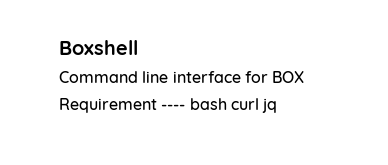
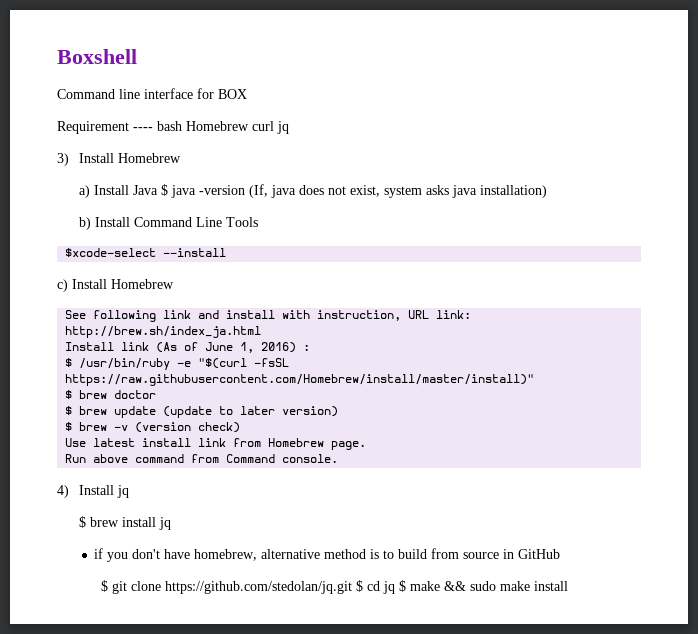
- Requirement ---- bash curl jq
+ Requirement ---- bash Homebrew curl jq
+ 3) Install Homebrew
+ a) Install Java $ java -version (If, java does not exist, system asks java installation)
+ b) Install Command Line Tools
+ $xcode-select --install
+ c) Install Homebrew
+ See following link and install with instruction, URL link: http://brew.sh/index_ja.html
+ Install link (As of June 1, 2016) :
+ $ /usr/bin/ruby -e "$(curl -fsSL https://raw.githubusercontent.com/Homebrew/install/master/install)"
+ $ brew doctor
+ $ brew update (update to later version)
+ $ brew -v (version check)
+ Use latest install link from Homebrew page.
+ Run above command from Command console.
+ 4) Install jq
+ $ brew install jq
+ if you don't have homebrew, alternative method is to build from source in GitHub
+ $ git clone https://github.com/stedolan/jq.git $ cd jq $ make && sudo make install

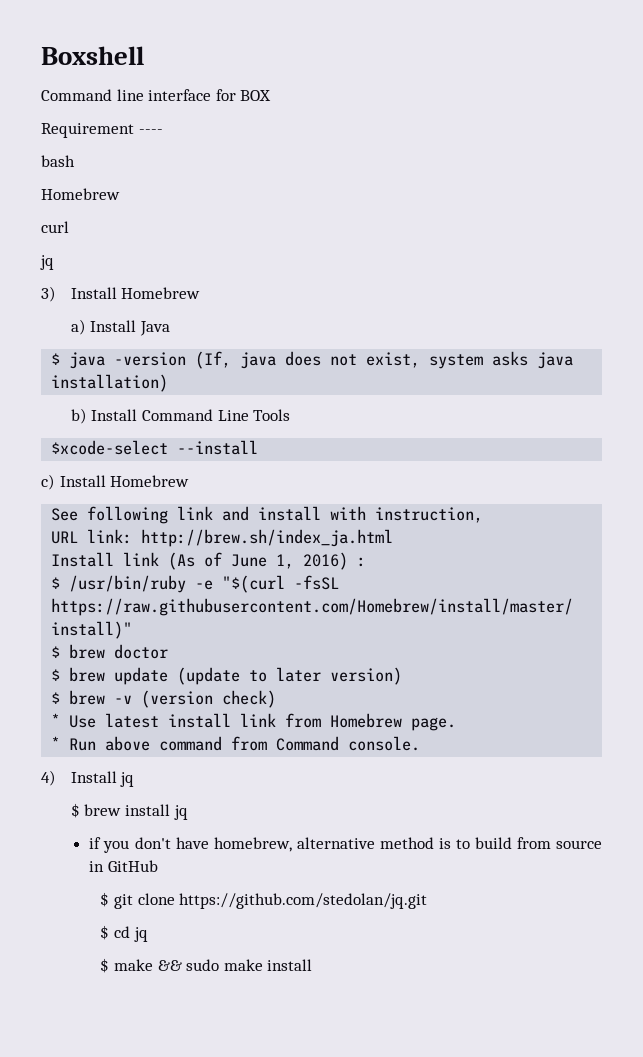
- Requirement ---- bash Homebrew curl jq
+ Requirement ----
+ bash
+ Homebrew
+ curl
+ jq
- a) Install Java $ java -version (If, java does not exist, system asks java installation)
+ a) Install Java
+ $ java -version (If, java does not exist, system asks java installation)
- See following link and install with instruction, URL link: http://brew.sh/index_ja.html
+ See following link and install with instruction,
+ URL link: http://brew.sh/index_ja.html
- Use latest install link from Homebrew page.
+ * Use latest install link from Homebrew page.
- Run above command from Command console.
+ * Run above command from Command console.
- $ git clone https://github.com/stedolan/jq.git $ cd jq $ make && sudo make install
+ $ git clone https://github.com/stedolan/jq.git
+ $ cd jq
+ $ make && sudo make install

